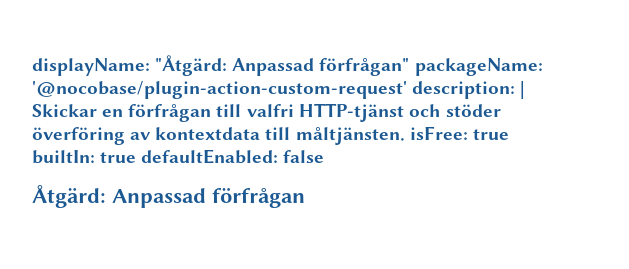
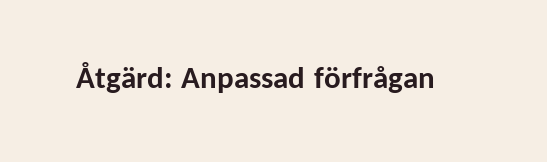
- displayName: "Åtgärd: Anpassad förfrågan" packageName: '@nocobase/plugin-action-custom-request' description: | Skickar en förfrågan till valfri HTTP-tjänst och stöder överföring av kontextdata till måltjänsten. isFree: true builtIn: true defaultEnabled: false

